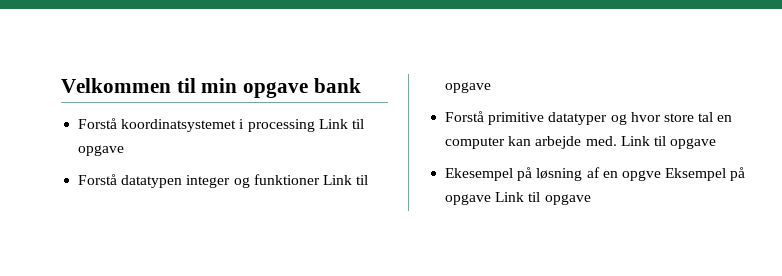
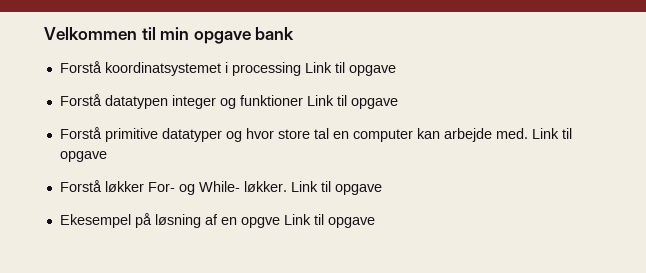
+ Forstå løkker For- og While- løkker. Link til opgave
- Ekesempel på løsning af en opgve Eksempel på opgave Link til opgave
+ Ekesempel på løsning af en opgve Link til opgave

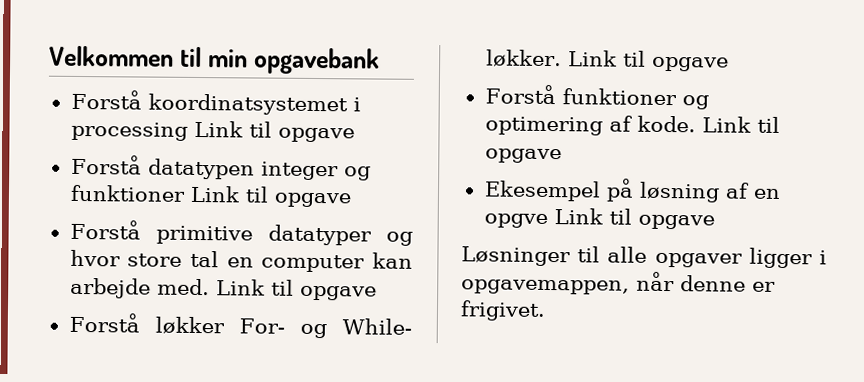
- Velkommen til min opgave bank
+ Velkommen til min opgavebank
+ Forstå funktioner og optimering af kode. Link til opgave
+ Løsninger til alle opgaver ligger i opgavemappen, når denne er frigivet.

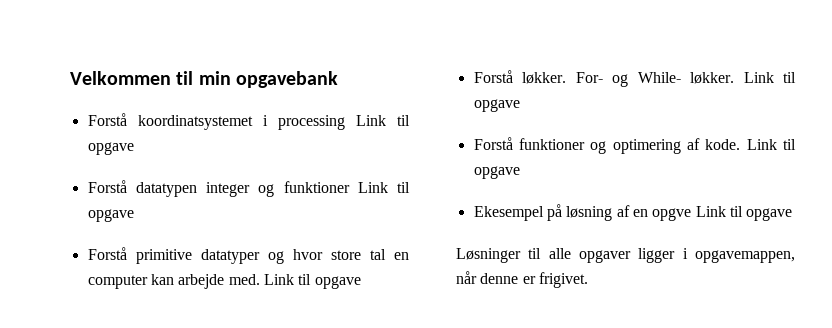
- Forstå løkker For- og While- løkker.
+ Forstå løkker. For- og While- løkker.

